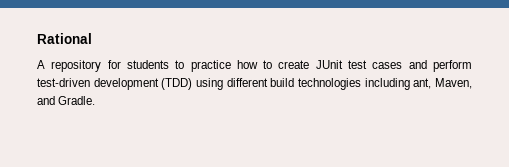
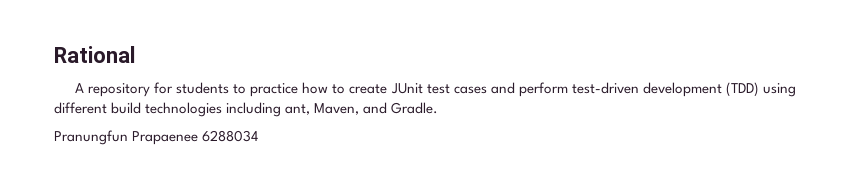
+ Pranungfun Prapaenee 6288034

